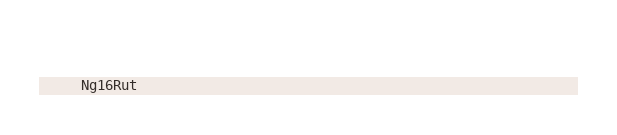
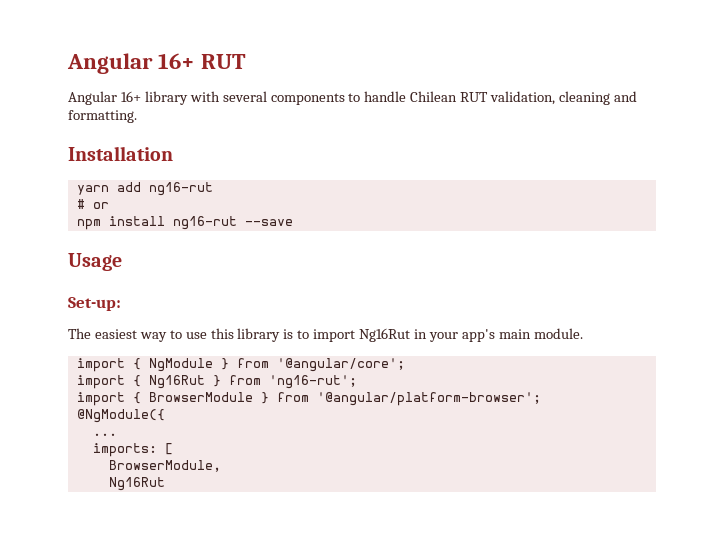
+ Angular 16+ RUT
+ Angular 16+ library with several components to handle Chilean RUT validation, cleaning and formatting.
+ Installation
+ yarn add ng16-rut
+ # or
+ npm install ng16-rut --save
+ Usage
+ Set-up:
+ The easiest way to use this library is to import Ng16Rut in your app's main module.
+ import { NgModule } from '@angular/core';
+ import { Ng16Rut } from 'ng16-rut';
+ import { BrowserModule } from '@angular/platform-browser';
+ @NgModule({
+ ...
+ imports: [
+ BrowserModule,

